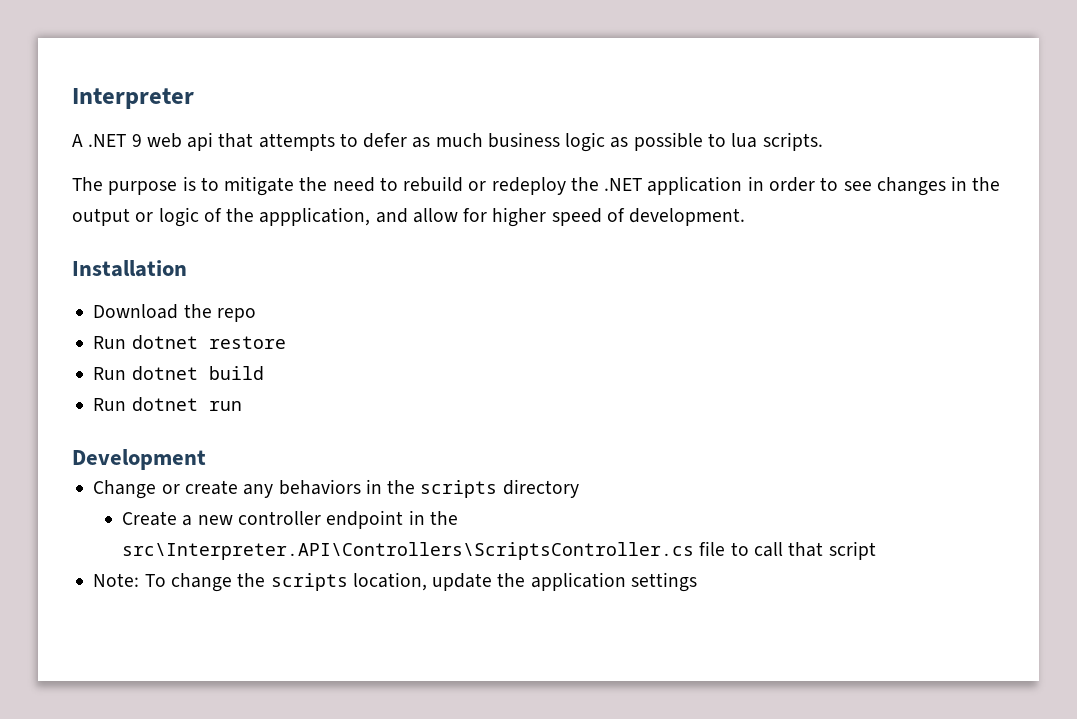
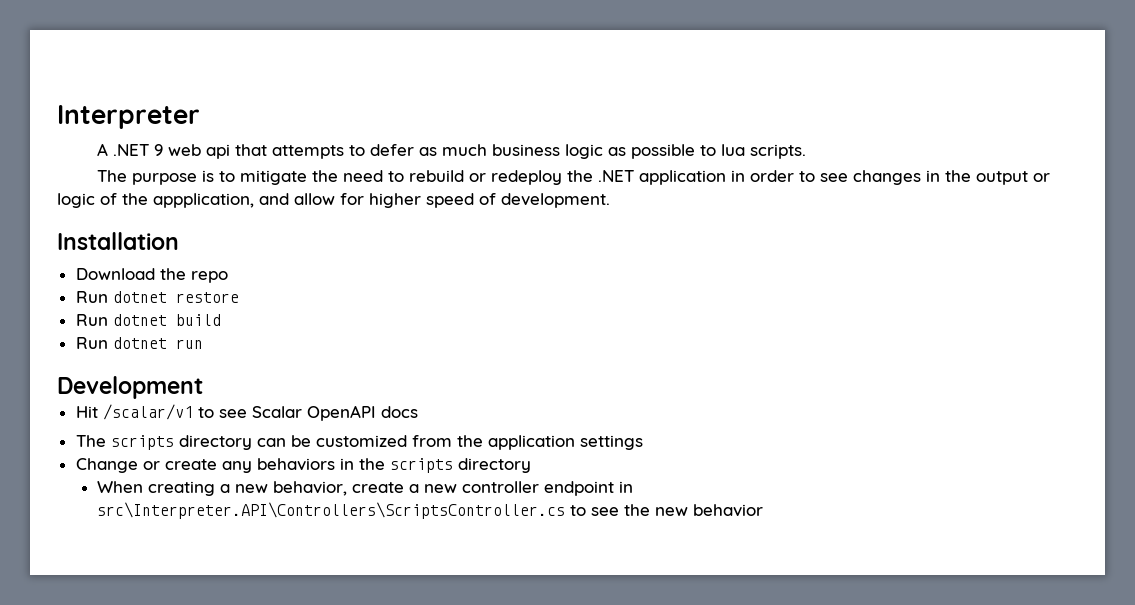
+ Hit /scalar/v1 to see Scalar OpenAPI docs
+ The scripts directory can be customized from the application settings
- Create a new controller endpoint in the src\Interpreter.API\Controllers\ScriptsController.cs file to call that script
- Note: To change the scripts location, update the application settings
+ When creating a new behavior, create a new controller endpoint in src\Interpreter.API\Controllers\ScriptsController.cs to see the new behavior

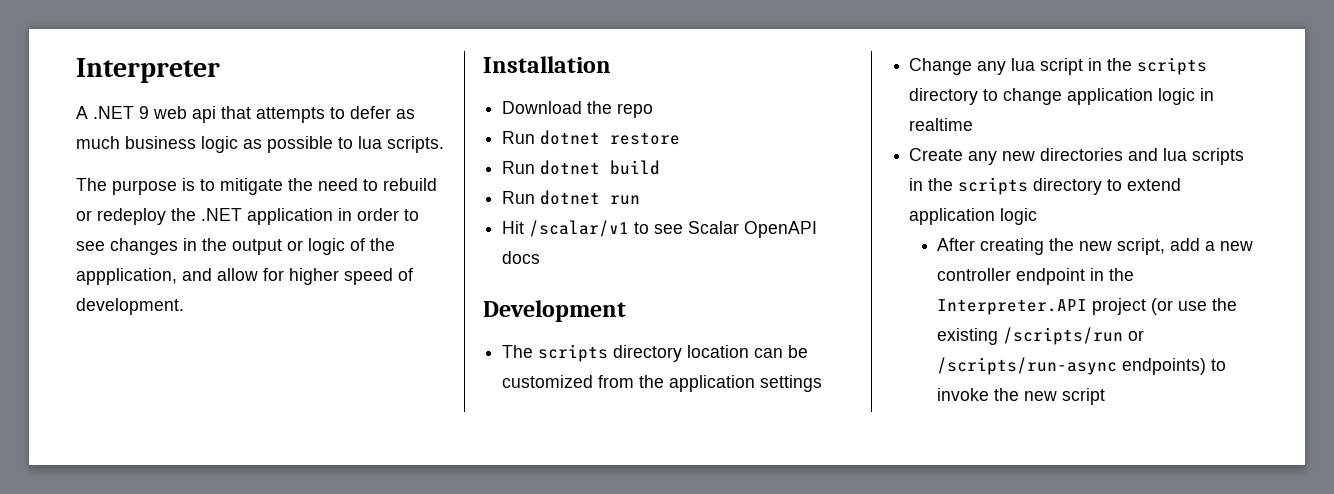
- Development
+ Development
- The scripts directory can be customized from the application settings
+ The scripts directory location can be customized from the application settings
- Change or create any behaviors in the scripts directory
- When creating a new behavior, create a new controller endpoint in src\Interpreter.API\Controllers\ScriptsController.cs to see the new behavior
+ Change any lua script in the scripts directory to change application logic in realtime
+ Create any new directories and lua scripts in the scripts directory to extend application logic
+ After creating the new script, add a new controller endpoint in the Interpreter.API project (or use the existing /scripts/run or /scripts/run-async endpoints) to invoke the new script

